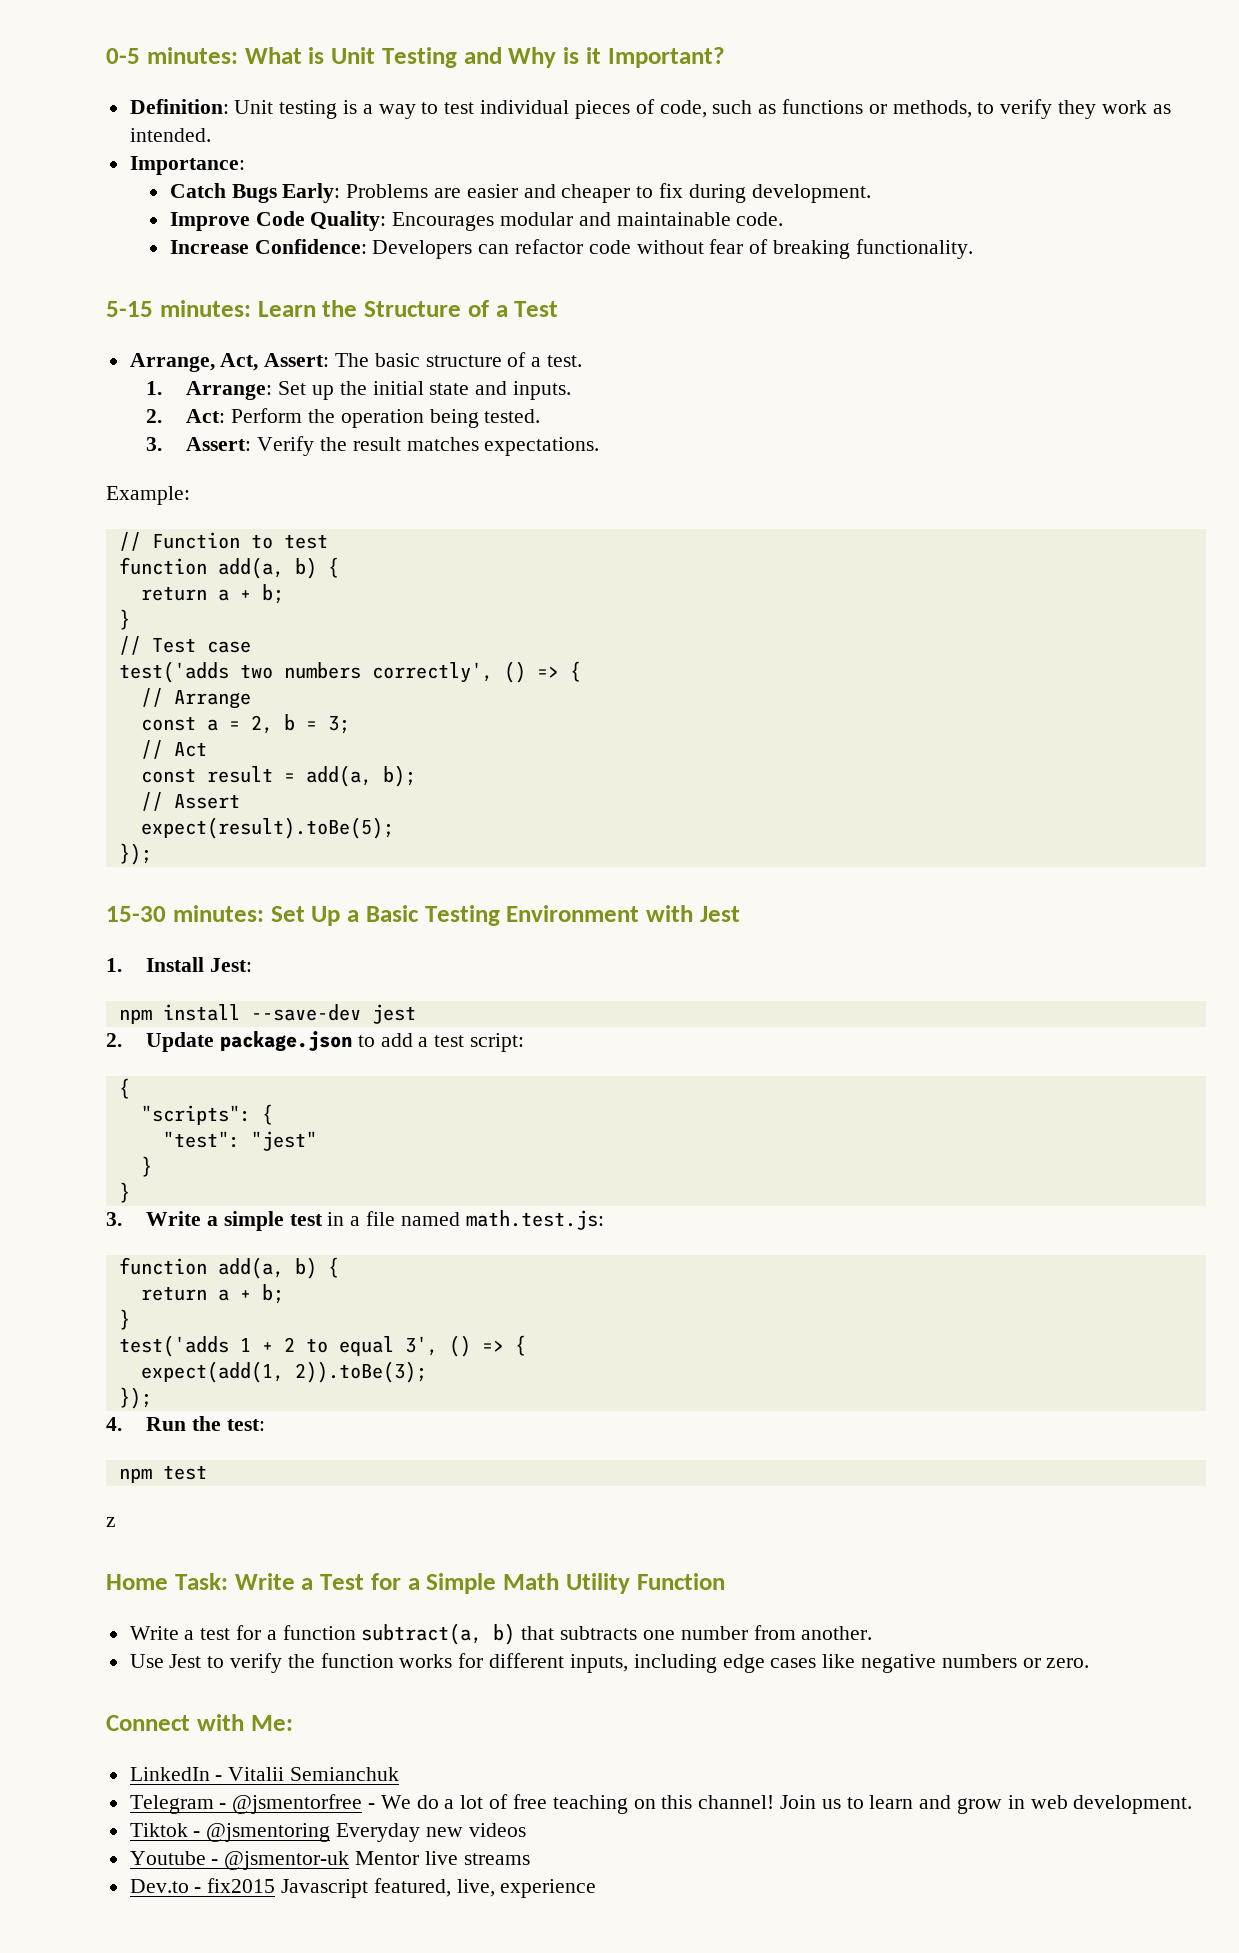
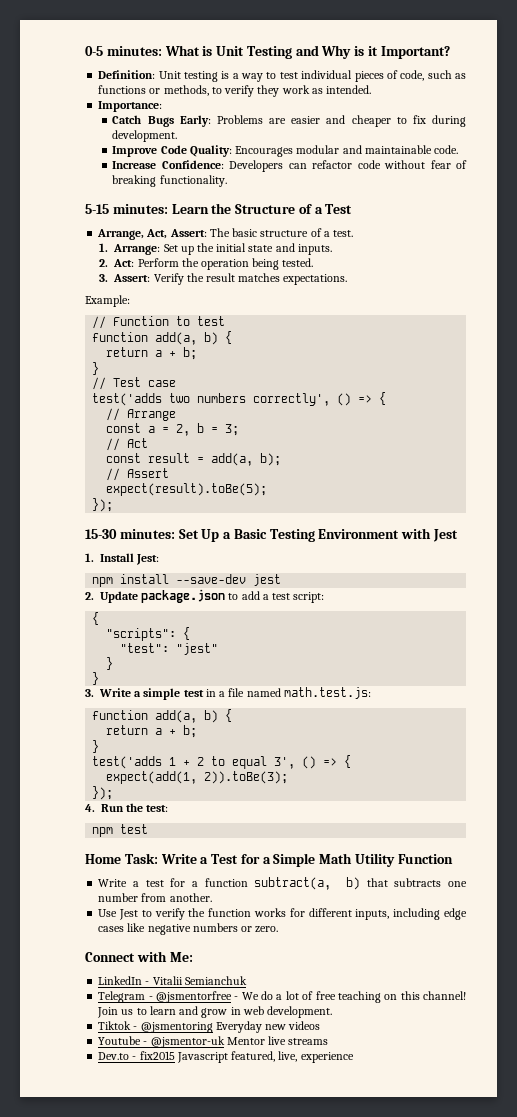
- z

